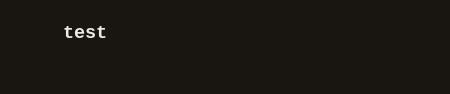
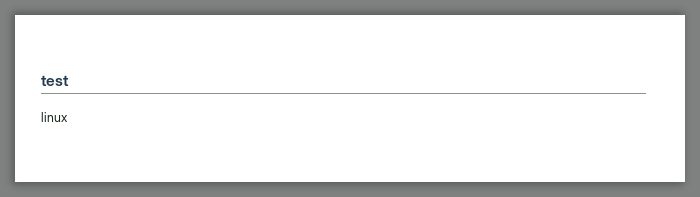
+ linux

